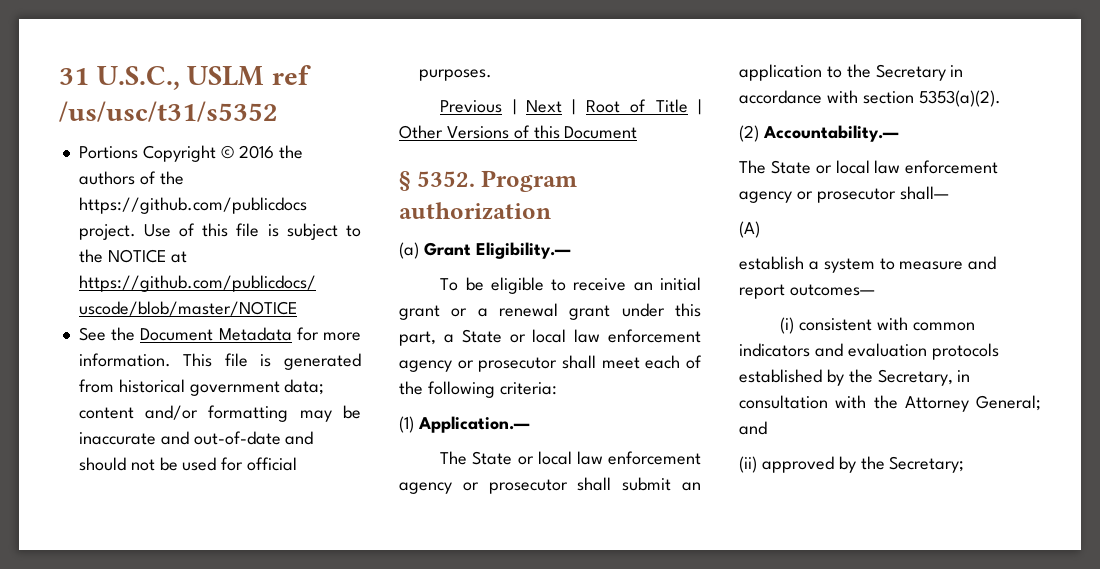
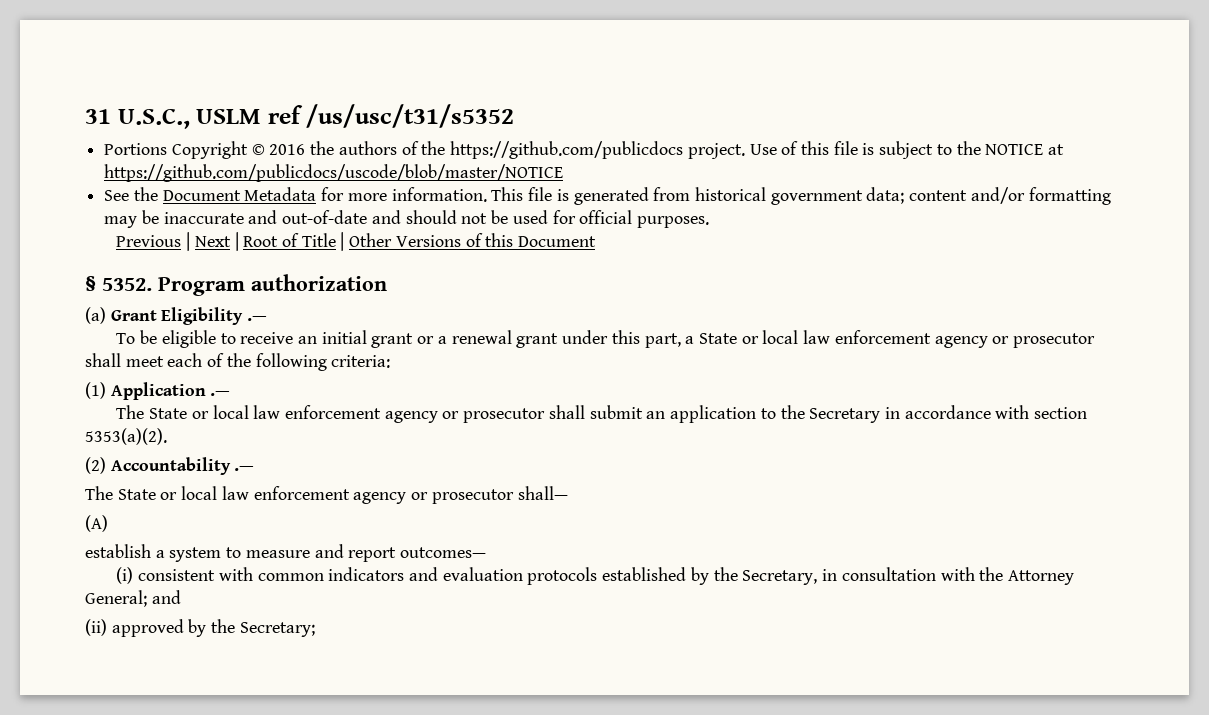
- (a) Grant Eligibility.—
+ (a) Grant Eligibility .—
- (1) Application.—
+ (1) Application .—
- (2) Accountability.—
+ (2) Accountability .—

